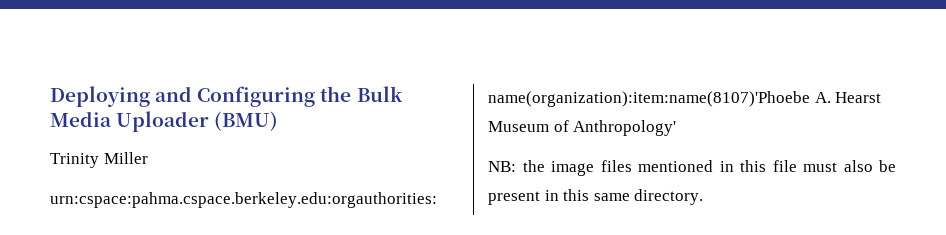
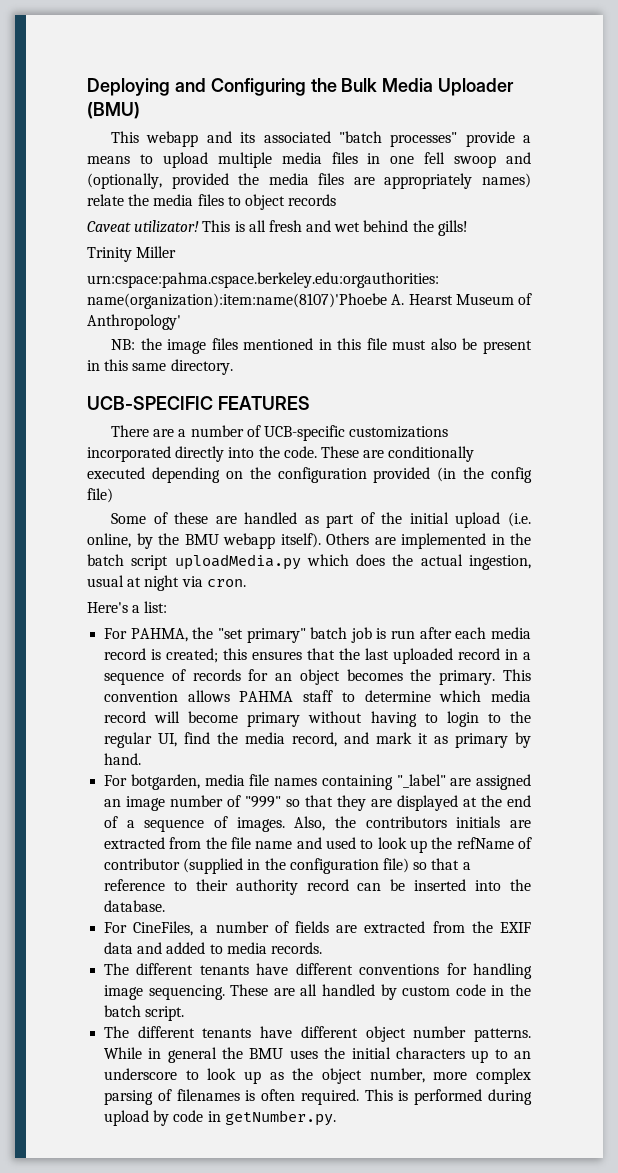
+ This webapp and its associated "batch processes" provide a means to upload multiple media files in one fell swoop and (optionally, provided the media files are appropriately names) relate the media files to object records
+ Caveat utilizator! This is all fresh and wet behind the gills!
+ UCB-SPECIFIC FEATURES
+ There are a number of UCB-specific customizations incorporated directly into the code. These are conditionally executed depending on the configuration provided (in the config file)
+ Some of these are handled as part of the initial upload (i.e. online, by the BMU webapp itself). Others are implemented in the batch script uploadMedia.py which does the actual ingestion, usual at night via cron.
+ Here's a list:
+ For PAHMA, the "set primary" batch job is run after each media record is created; this ensures that the last uploaded record in a sequence of records for an object becomes the primary. This convention allows PAHMA staff to determine which media record will become primary without having to login to the regular UI, find the media record, and mark it as primary by hand.
+ For botgarden, media file names containing "_label" are assigned an image number of "999" so that they are displayed at the end of a sequence of images. Also, the contributors initials are extracted from the file name and used to look up the refName of contributor (supplied in the configuration file) so that a reference to their authority record can be inserted into the database.
+ For CineFiles, a number of fields are extracted from the EXIF data and added to media records.
+ The different tenants have different conventions for handling image sequencing. These are all handled by custom code in the batch script.
+ The different tenants have different object number patterns. While in general the BMU uses the initial characters up to an underscore to look up as the object number, more complex parsing of filenames is often required. This is performed during upload by code in getNumber.py.

